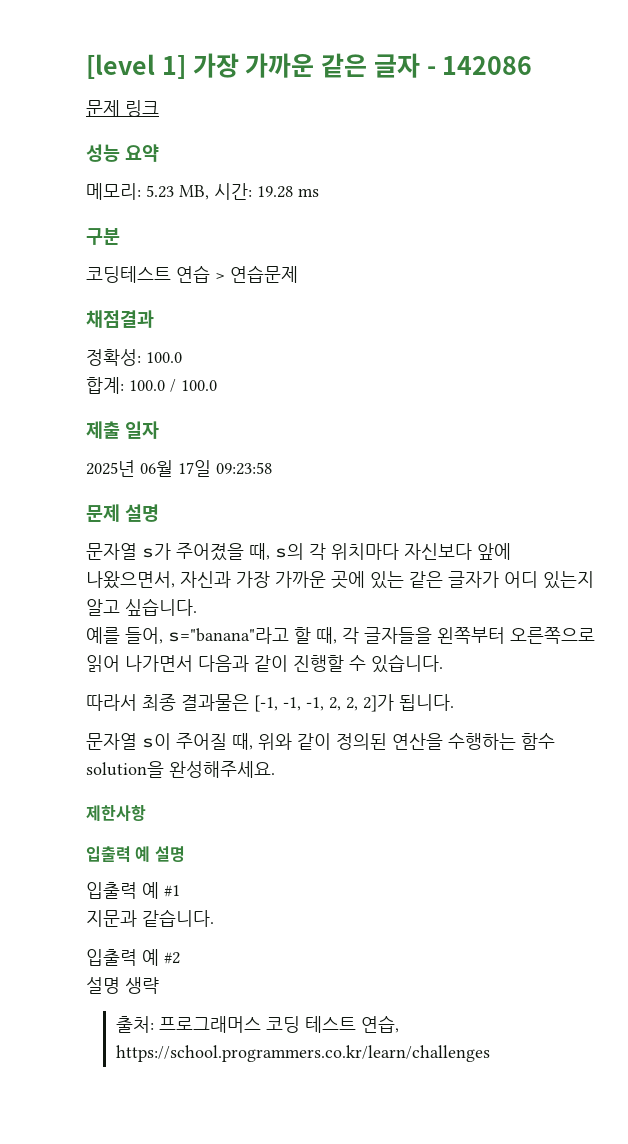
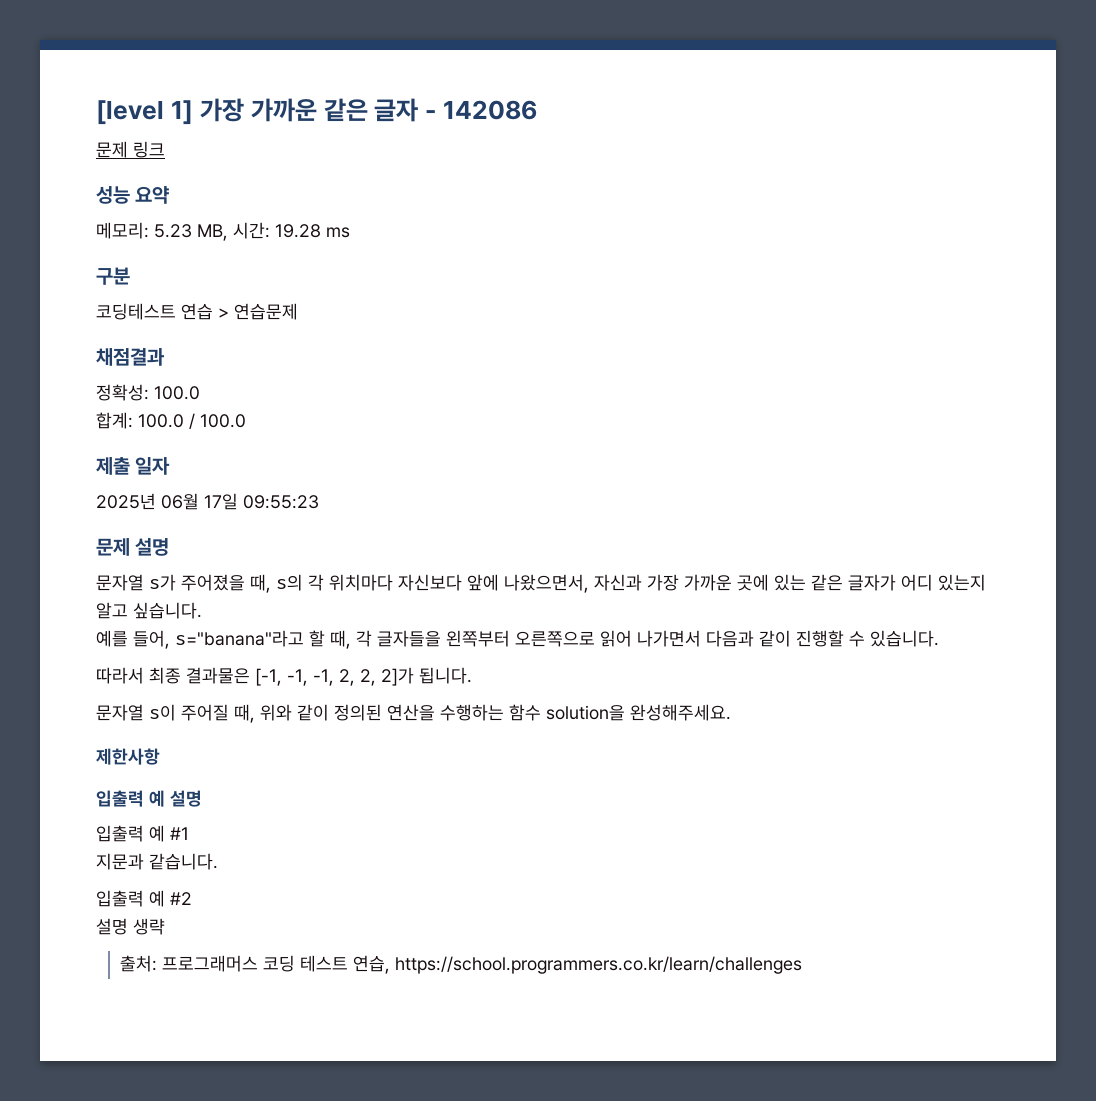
- 2025년 06월 17일 09:23:58
+ 2025년 06월 17일 09:55:23

